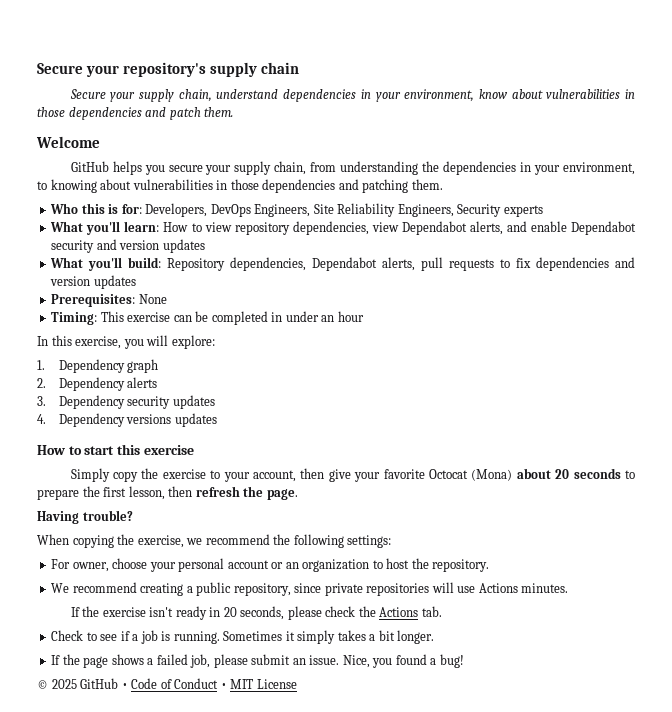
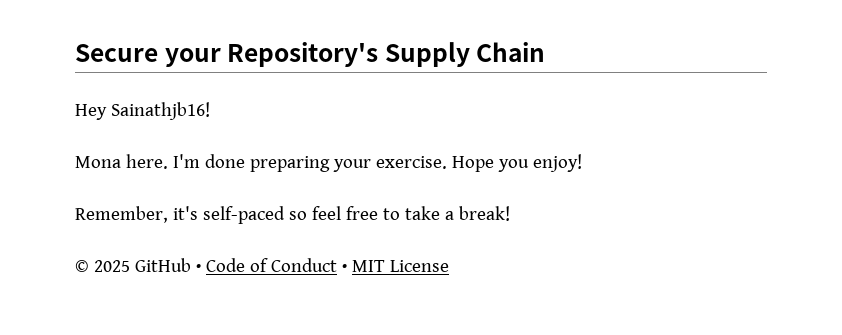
- Secure your repository's supply chain
- Secure your supply chain, understand dependencies in your environment, know about vulnerabilities in those dependencies and patch them.
- Welcome
- GitHub helps you secure your supply chain, from understanding the dependencies in your environment, to knowing about vulnerabilities in those dependencies and patching them.
- Who this is for: Developers, DevOps Engineers, Site Reliability Engineers, Security experts
- What you'll learn: How to view repository dependencies, view Dependabot alerts, and enable Dependabot security and version updates
- What you'll build: Repository dependencies, Dependabot alerts, pull requests to fix dependencies and version updates
- Prerequisites: None
- Timing: This exercise can be completed in under an hour
- In this exercise, you will explore:
- 1. Dependency graph
- 2. Dependency alerts
- 3. Dependency security updates
- 4. Dependency versions updates
- How to start this exercise
- Simply copy the exercise to your account, then give your favorite Octocat (Mona) about 20 seconds to prepare the first lesson, then refresh the page.
- Having trouble?
- When copying the exercise, we recommend the following settings:
- For owner, choose your personal account or an organization to host the repository.
- We recommend creating a public repository, since private repositories will use Actions minutes.
- If the exercise isn't ready in 20 seconds, please check the Actions tab.
- Check to see if a job is running. Sometimes it simply takes a bit longer.
- If the page shows a failed job, please submit an issue. Nice, you found a bug!
+ Secure your Repository's Supply Chain
+ Hey Sainathjb16!
+ Mona here. I'm done preparing your exercise. Hope you enjoy!
+ Remember, it's self-paced so feel free to take a break!

